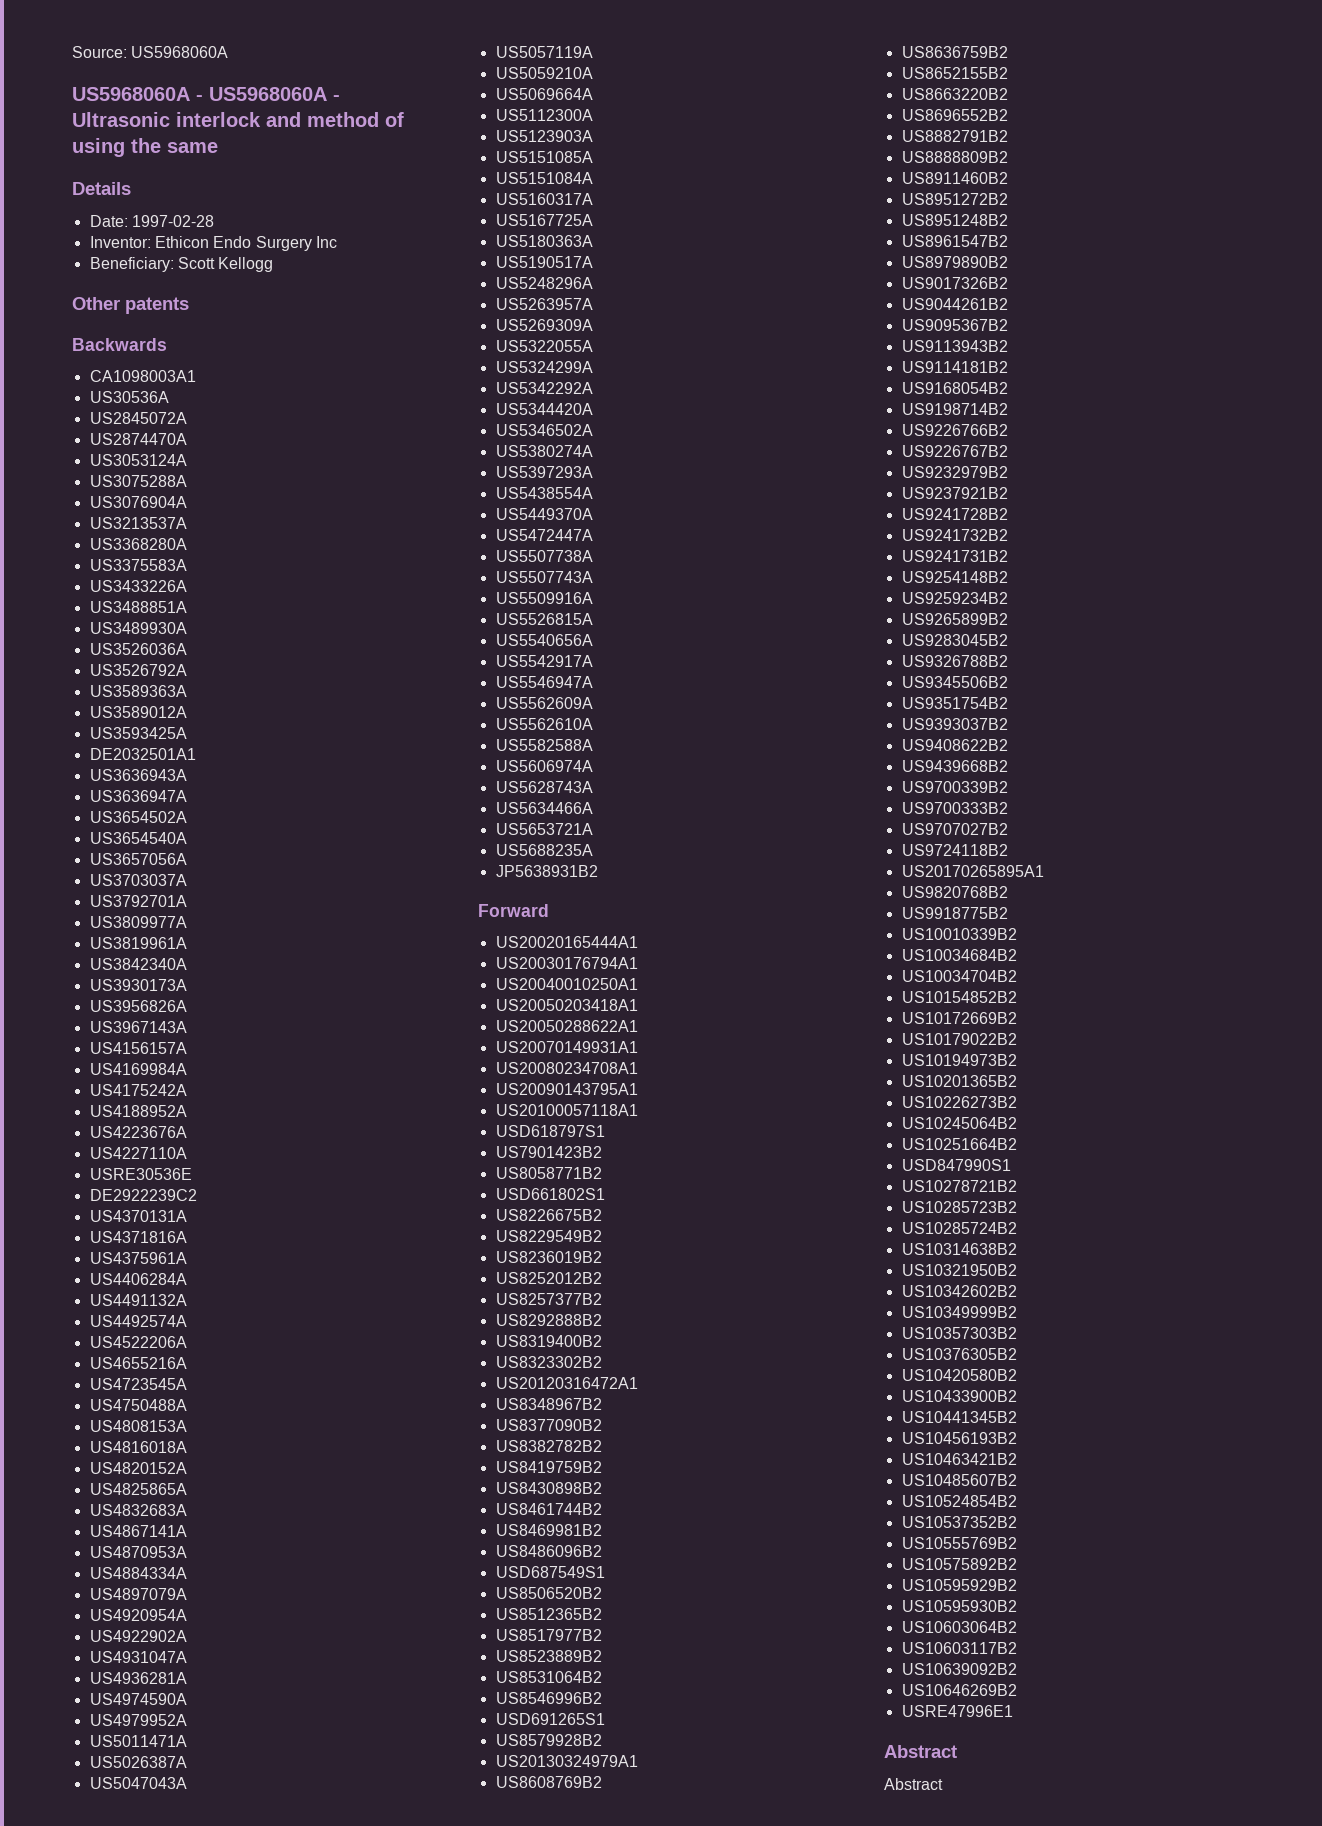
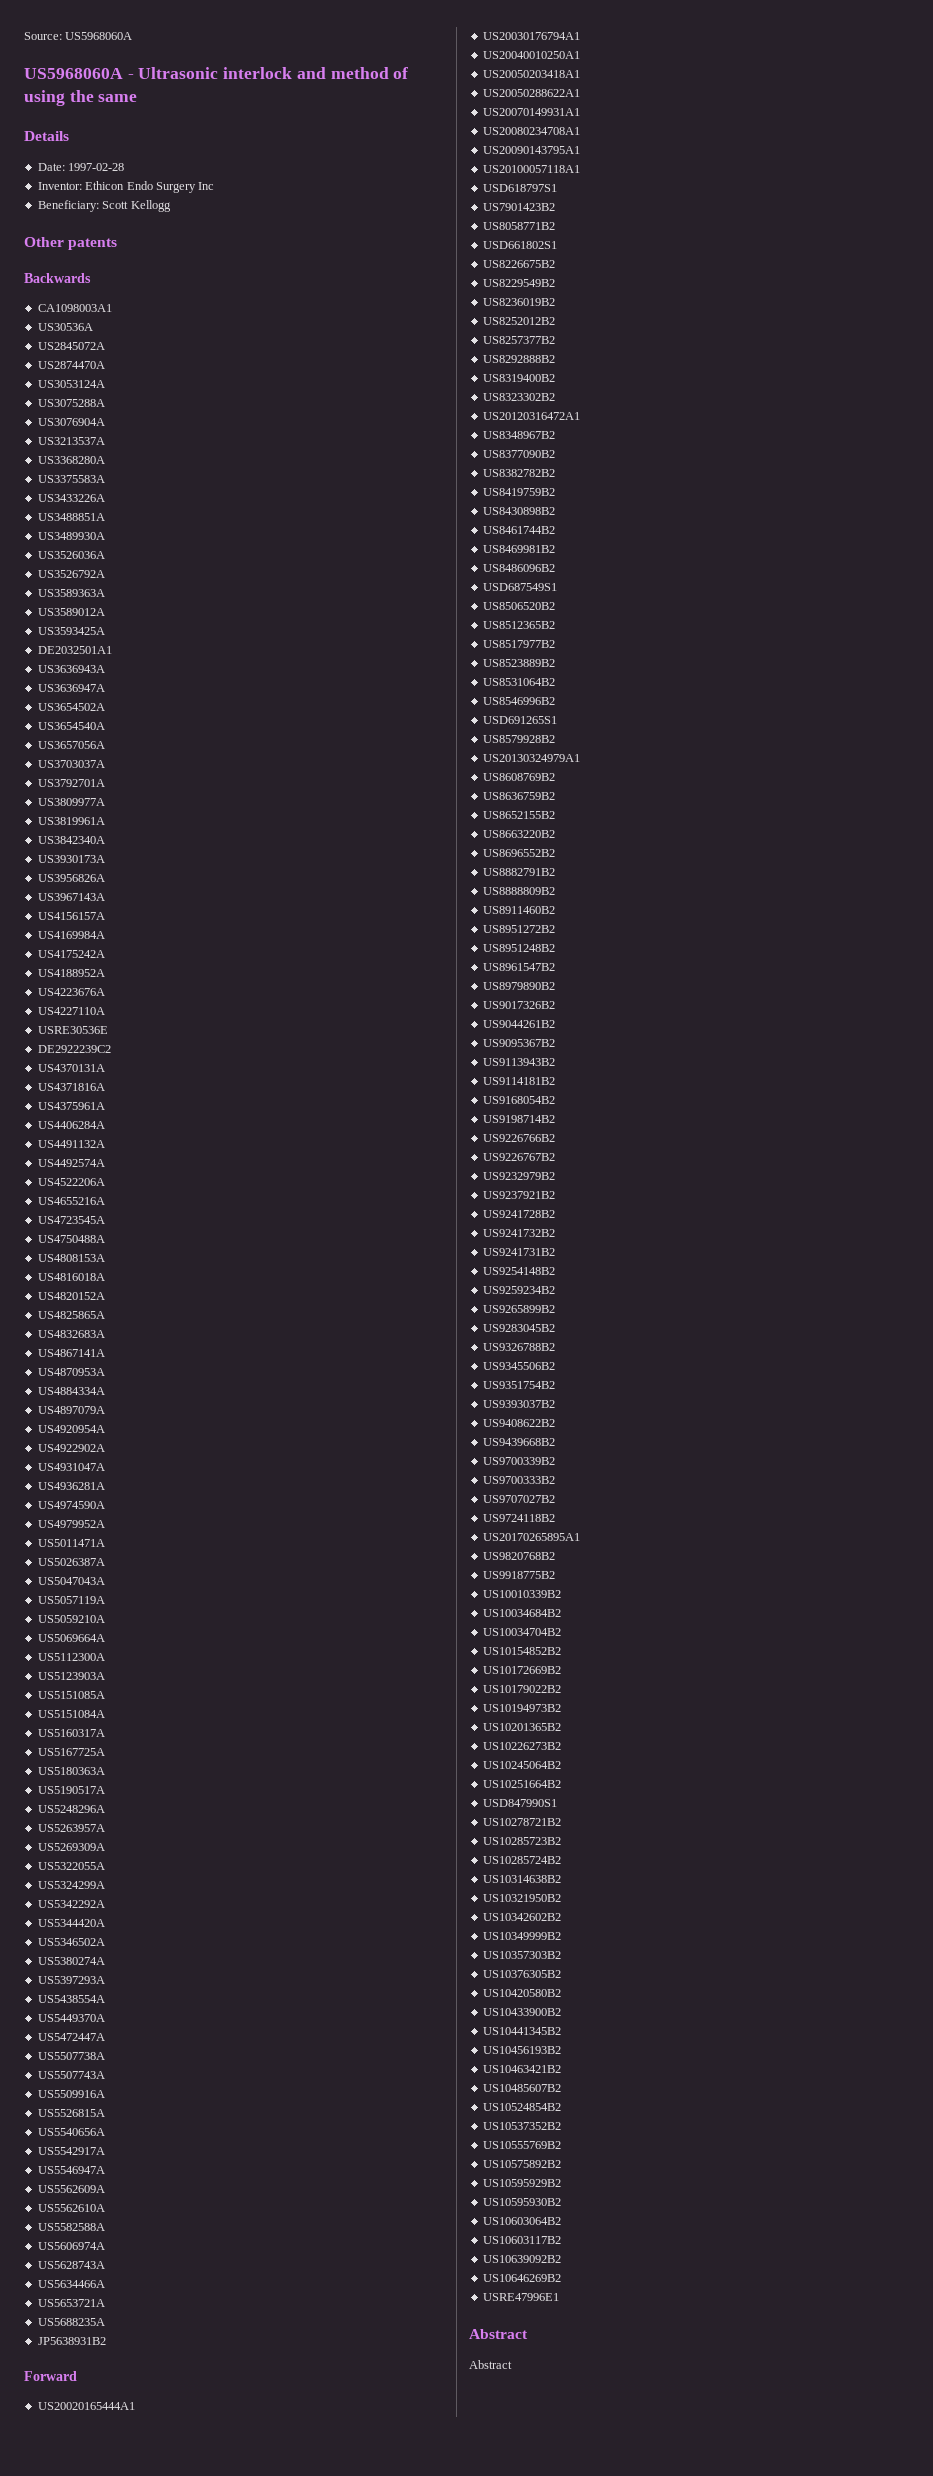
- US5968060A - US5968060A - Ultrasonic interlock and method of using the same
+ US5968060A - Ultrasonic interlock and method of using the same

